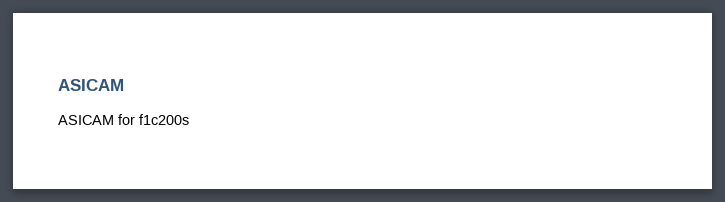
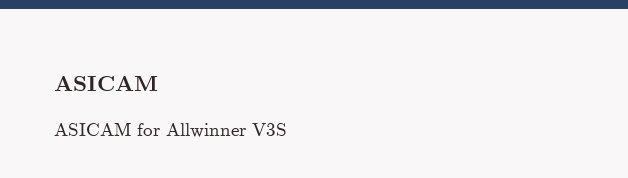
- ASICAM for f1c200s
+ ASICAM for Allwinner V3S

